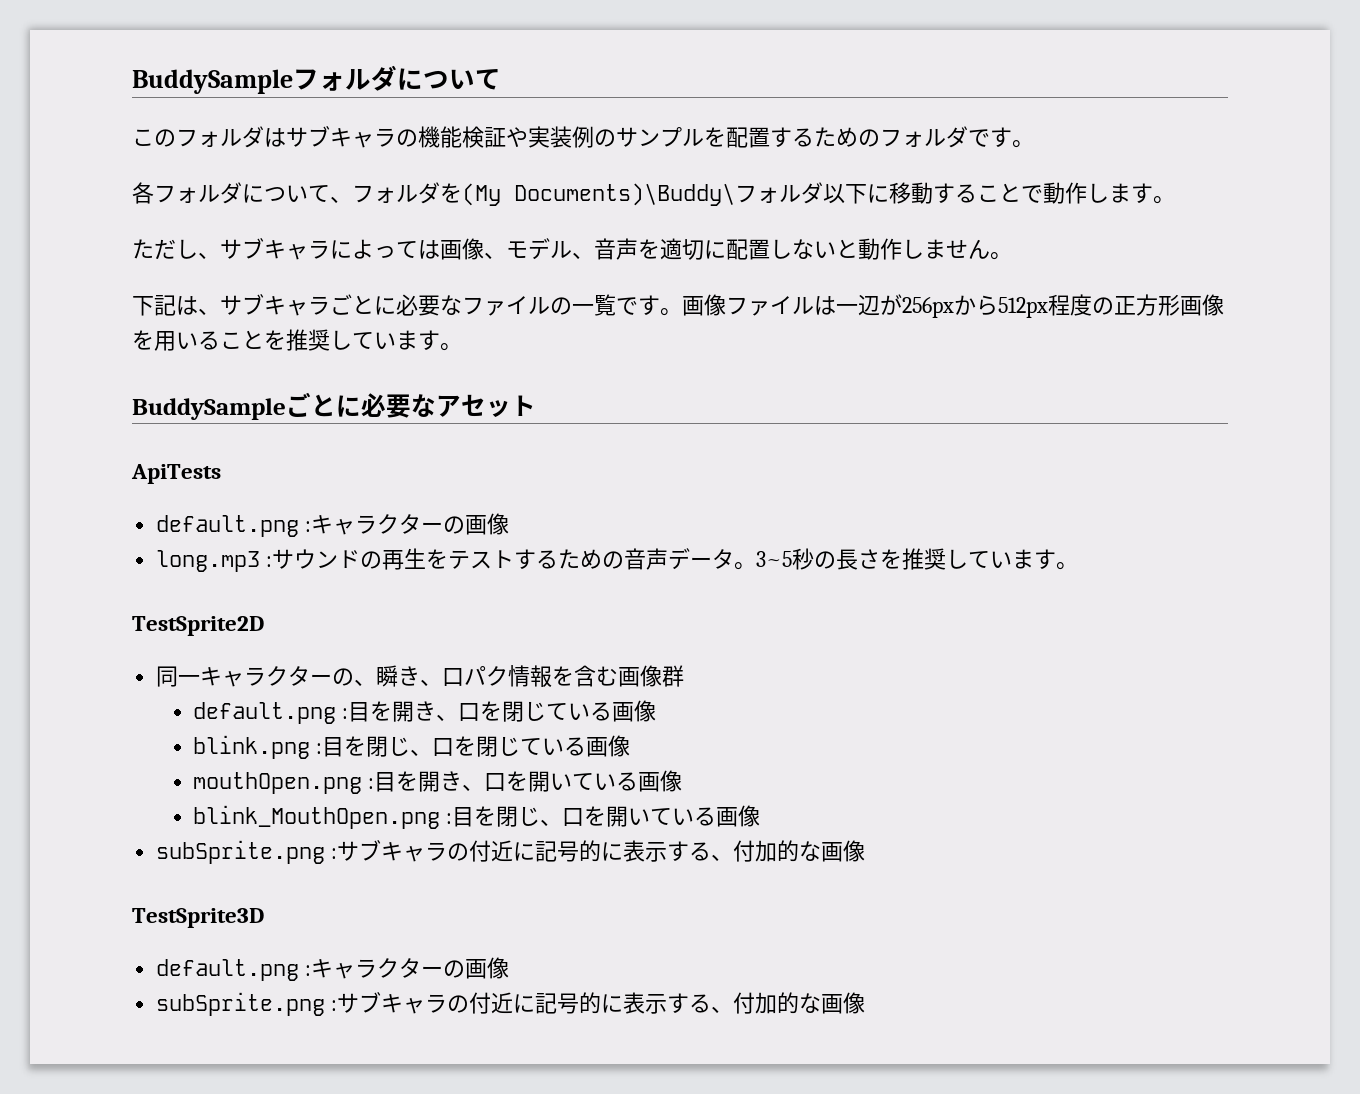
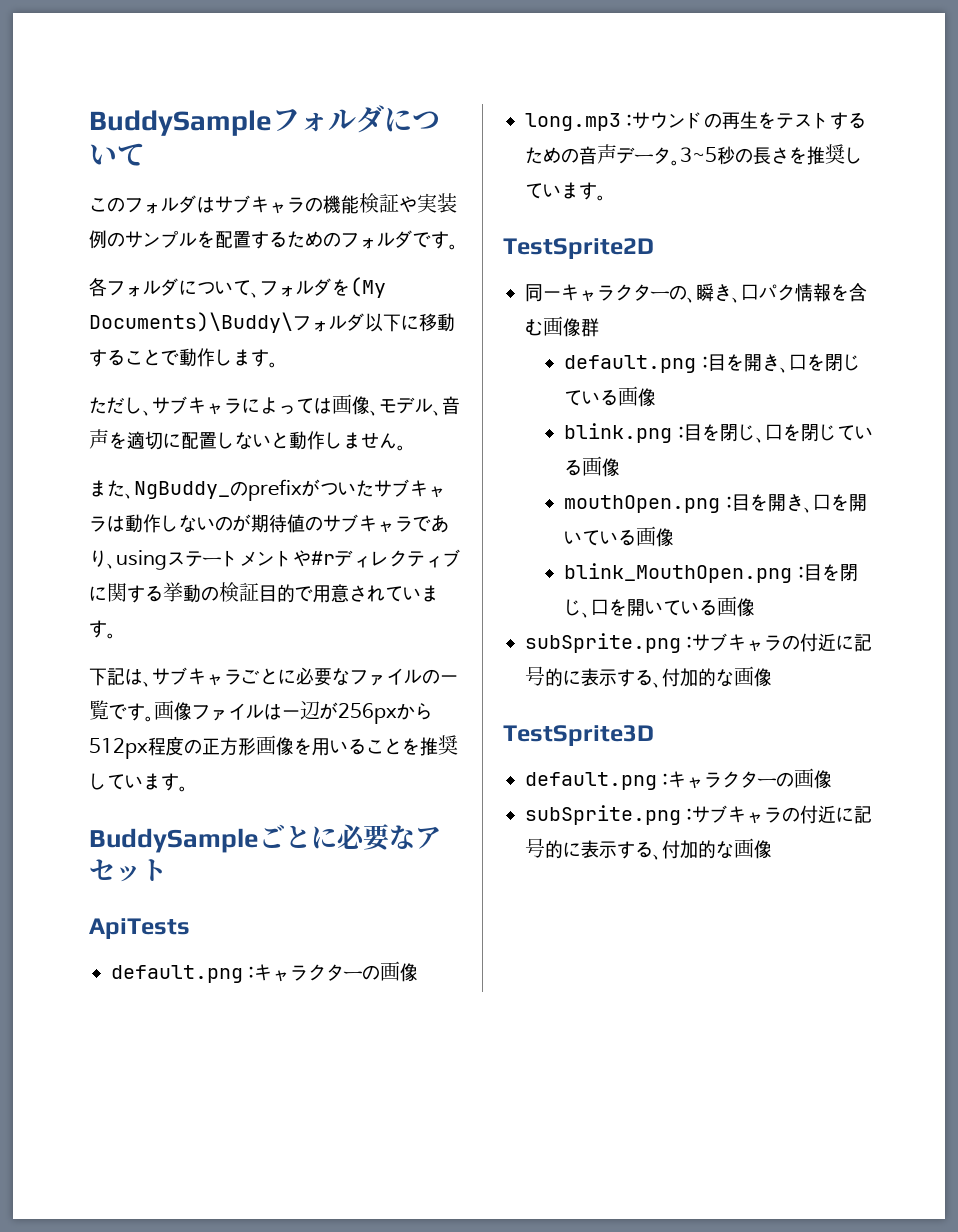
+ また、NgBuddy_のprefixがついたサブキャラは動作しないのが期待値のサブキャラであり、usingステートメントや#rディレクティブに関する挙動の検証目的で用意されています。

